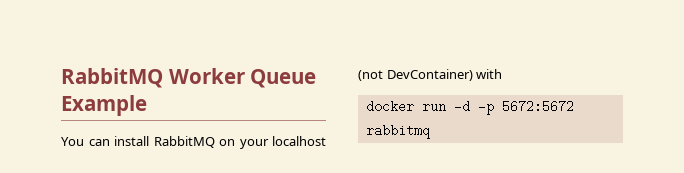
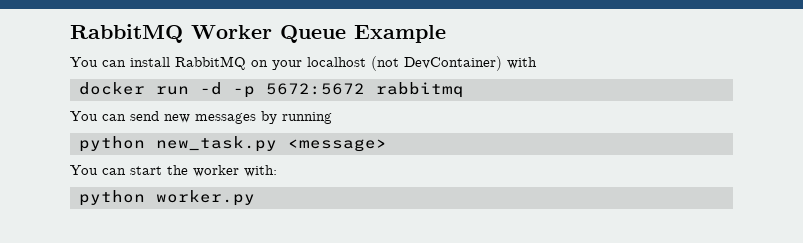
+ You can send new messages by running
+ python new_task.py <message>
+ You can start the worker with:
+ python worker.py

